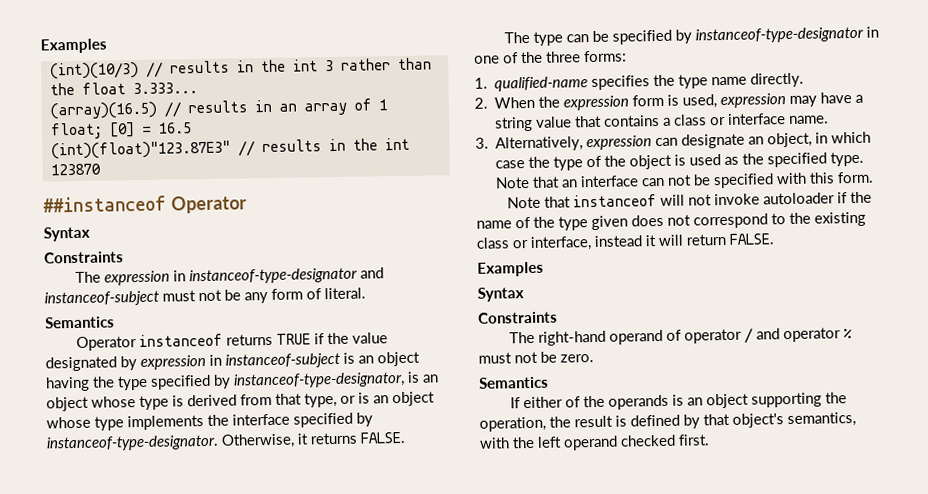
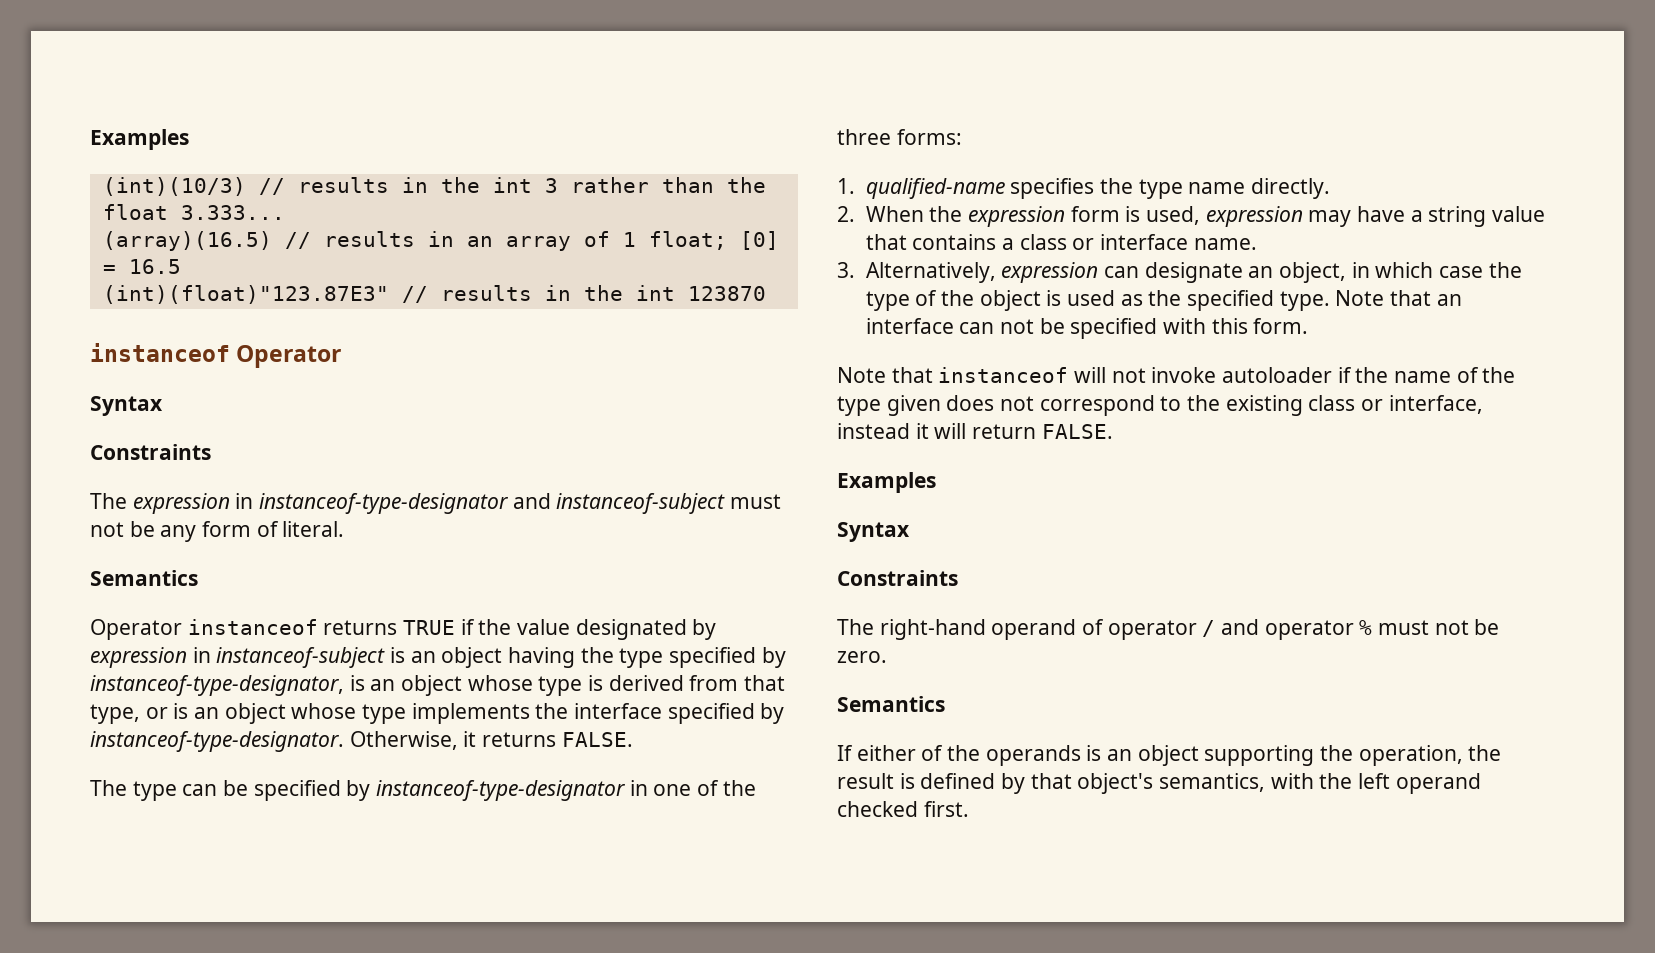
- ##instanceof Operator
+ instanceof Operator

